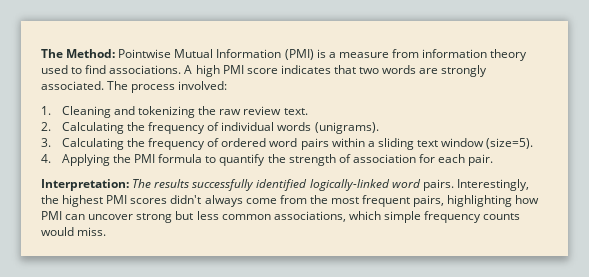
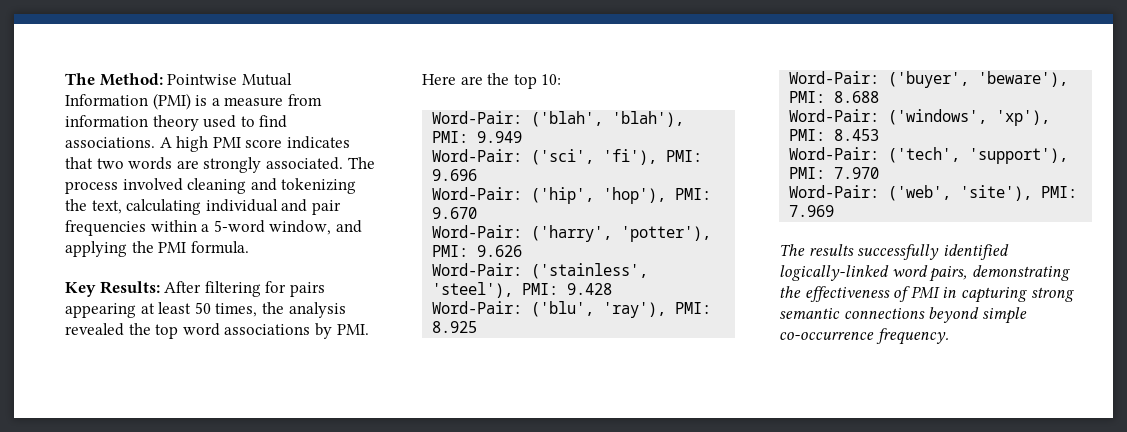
- The process involved:
- 1. Cleaning and tokenizing the raw review text.
- 2. Calculating the frequency of individual words (unigrams).
- 3. Calculating the frequency of ordered word pairs within a sliding text window (size=5).
- 4. Applying the PMI formula to quantify the strength of association for each pair.
- Interpretation: The results successfully identified logically-linked word pairs. Interestingly, the highest PMI scores didn't always come from the most frequent pairs, highlighting how PMI can uncover strong but less common associations, which simple frequency counts would miss.
+ The process involved cleaning and tokenizing the text, calculating individual and pair frequencies within a 5-word window, and applying the PMI formula.
+ Key Results: After filtering for pairs appearing at least 50 times, the analysis revealed the top word associations by PMI. Here are the top 10:
+ Word-Pair: ('blah', 'blah'), PMI: 9.949
+ Word-Pair: ('sci', 'fi'), PMI: 9.696
+ Word-Pair: ('hip', 'hop'), PMI: 9.670
+ Word-Pair: ('harry', 'potter'), PMI: 9.626
+ Word-Pair: ('stainless', 'steel'), PMI: 9.428
+ Word-Pair: ('blu', 'ray'), PMI: 8.925
+ Word-Pair: ('buyer', 'beware'), PMI: 8.688
+ Word-Pair: ('windows', 'xp'), PMI: 8.453
+ Word-Pair: ('tech', 'support'), PMI: 7.970
+ Word-Pair: ('web', 'site'), PMI: 7.969
+ The results successfully identified logically-linked word pairs, demonstrating the effectiveness of PMI in capturing strong semantic connections beyond simple co-occurrence frequency.

